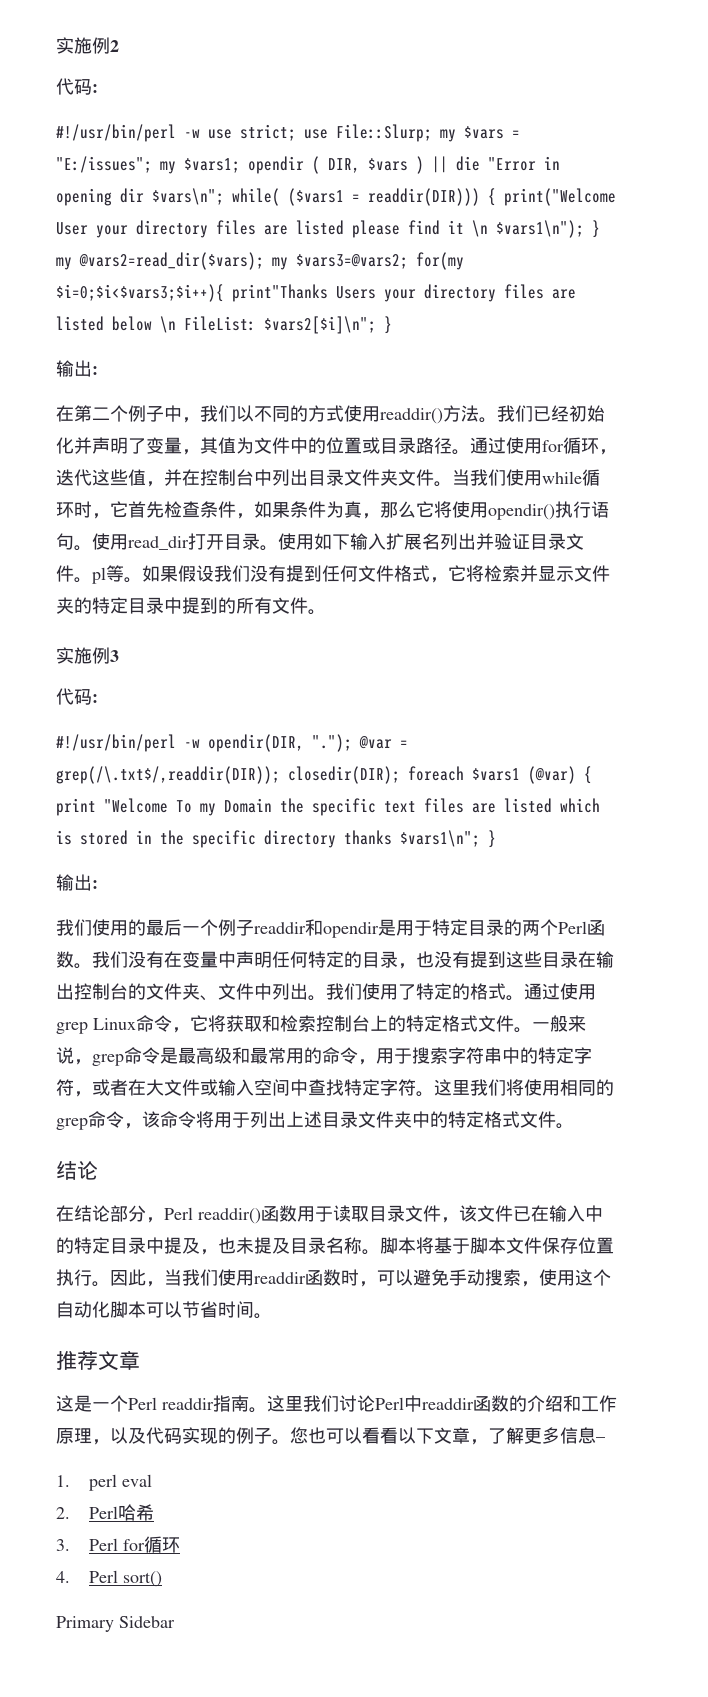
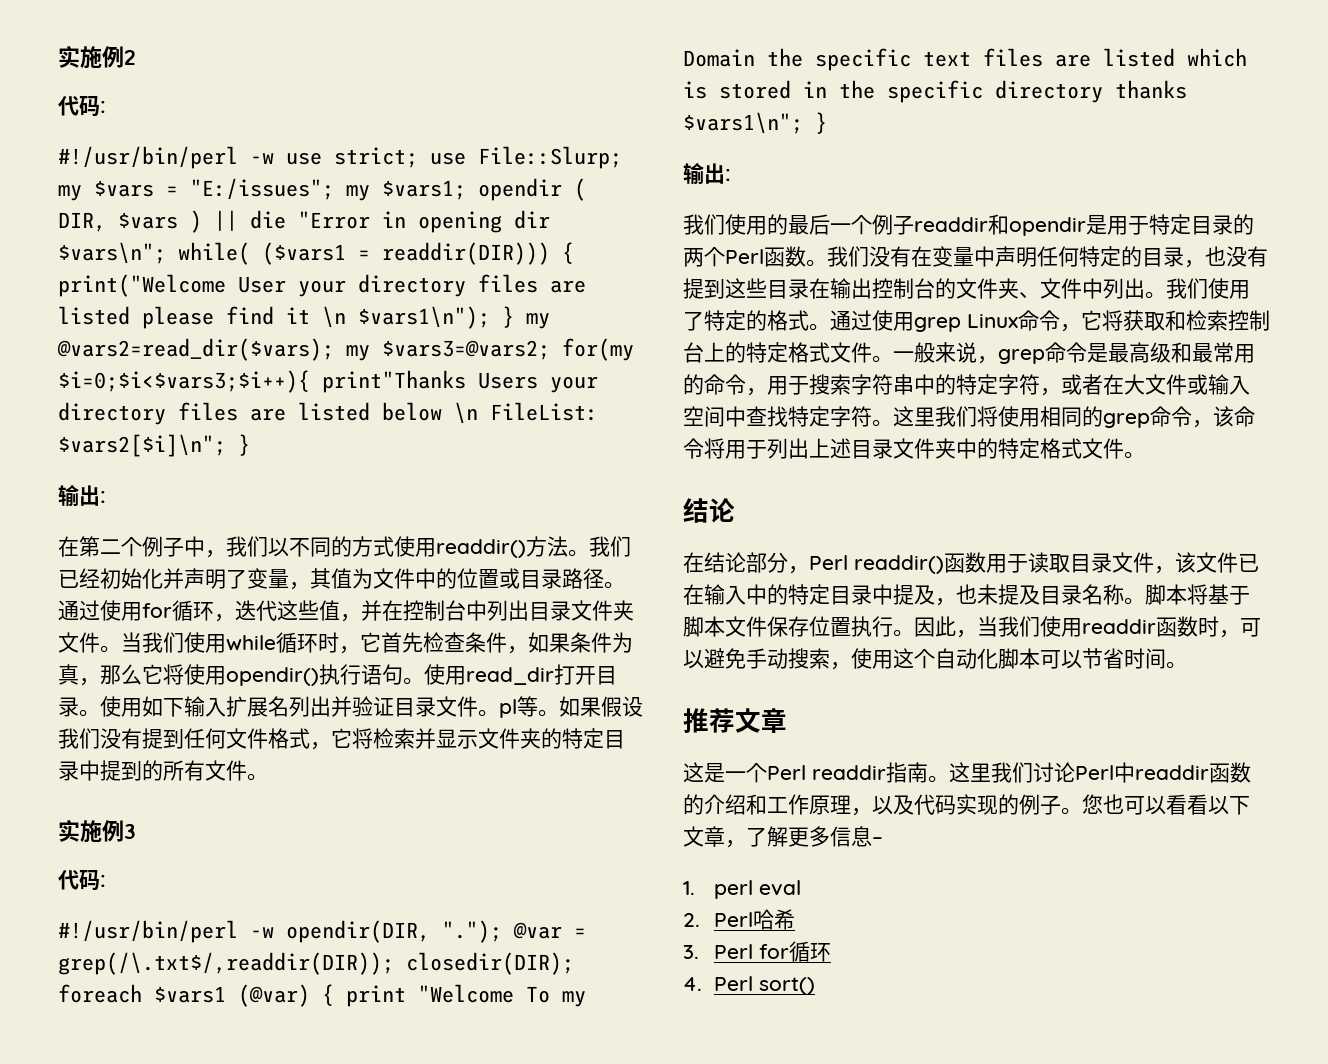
- Primary Sidebar

